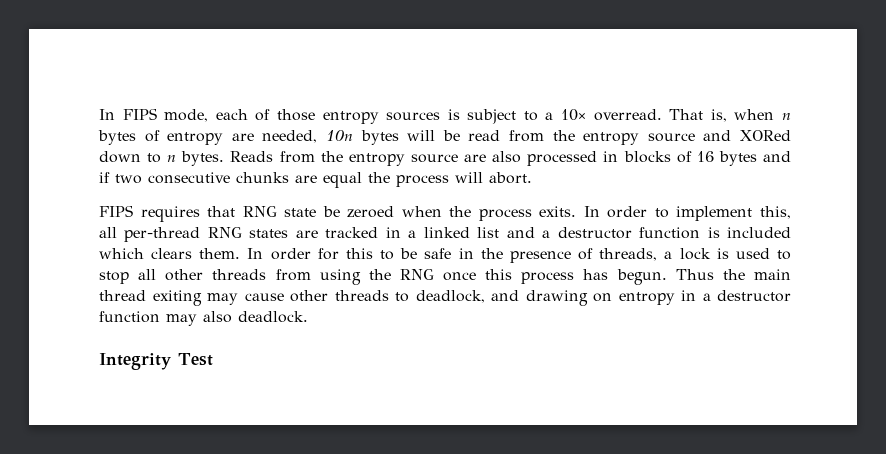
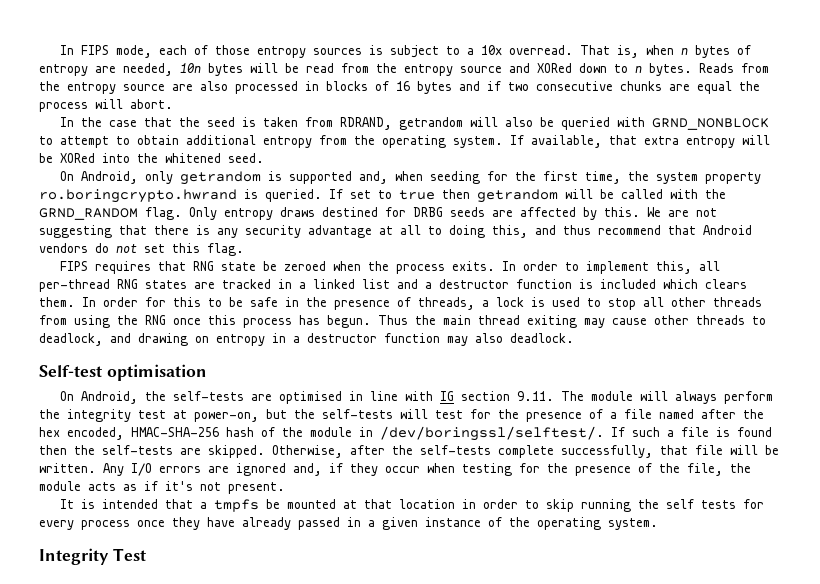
+ In the case that the seed is taken from RDRAND, getrandom will also be queried with GRND_NONBLOCK to attempt to obtain additional entropy from the operating system. If available, that extra entropy will be XORed into the whitened seed.
+ On Android, only getrandom is supported and, when seeding for the first time, the system property ro.boringcrypto.hwrand is queried. If set to true then getrandom will be called with the GRND_RANDOM flag. Only entropy draws destined for DRBG seeds are affected by this. We are not suggesting that there is any security advantage at all to doing this, and thus recommend that Android vendors do not set this flag.
+ Self-test optimisation
+ On Android, the self-tests are optimised in line with IG section 9.11. The module will always perform the integrity test at power-on, but the self-tests will test for the presence of a file named after the hex encoded, HMAC-SHA-256 hash of the module in /dev/boringssl/selftest/. If such a file is found then the self-tests are skipped. Otherwise, after the self-tests complete successfully, that file will be written. Any I/O errors are ignored and, if they occur when testing for the presence of the file, the module acts as if it's not present.
+ It is intended that a tmpfs be mounted at that location in order to skip running the self tests for every process once they have already passed in a given instance of the operating system.

